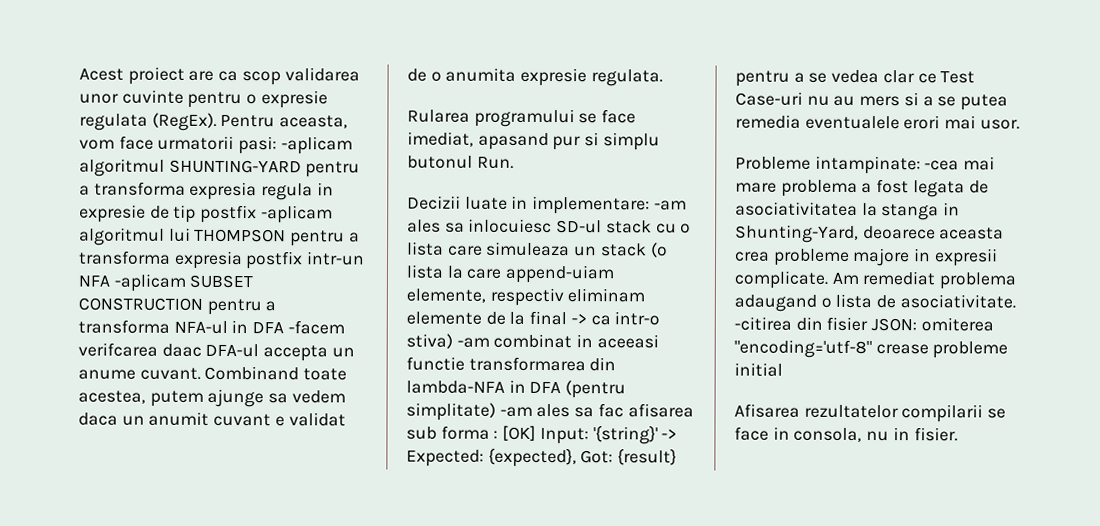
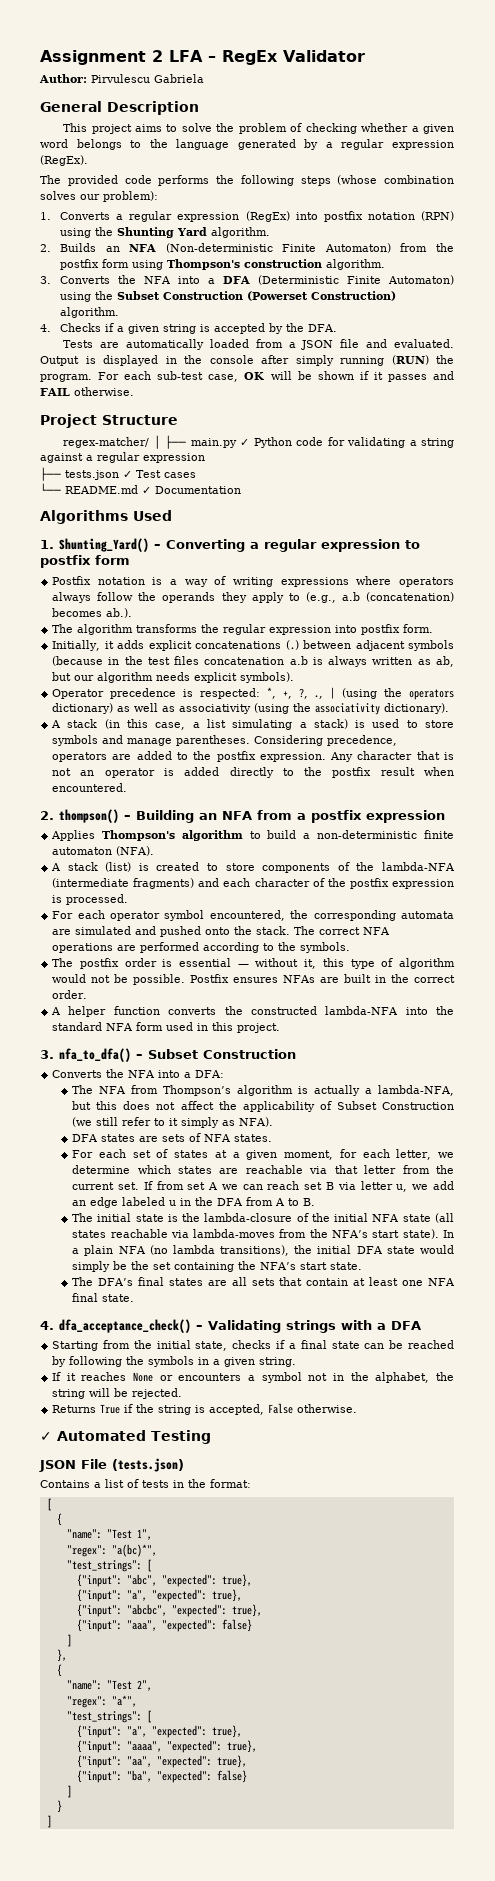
- Acest proiect are ca scop validarea unor cuvinte pentru o expresie regulata (RegEx). Pentru aceasta, vom face urmatorii pasi: -aplicam algoritmul SHUNTING-YARD pentru a transforma expresia regula in expresie de tip postfix -aplicam algoritmul lui THOMPSON pentru a transforma expresia postfix intr-un NFA -aplicam SUBSET CONSTRUCTION pentru a transforma NFA-ul in DFA -facem verifcarea daac DFA-ul accepta un anume cuvant. Combinand toate acestea, putem ajunge sa vedem daca un anumit cuvant e validat de o anumita expresie regulata.
- Rularea programului se face imediat, apasand pur si simplu butonul Run.
- Decizii luate in implementare: -am ales sa inlocuiesc SD-ul stack cu o lista care simuleaza un stack (o lista la care append-uiam elemente, respectiv eliminam elemente de la final -> ca intr-o stiva) -am combinat in aceeasi functie transformarea din lambda-NFA in DFA (pentru simplitate) -am ales sa fac afisarea sub forma : [OK] Input: '{string}' -> Expected: {expected}, Got: {result} pentru a se vedea clar ce Test Case-uri nu au mers si a se putea remedia eventualele erori mai usor.
- Probleme intampinate: -cea mai mare problema a fost legata de asociativitatea la stanga in Shunting-Yard, deoarece aceasta crea probleme majore in expresii complicate. Am remediat problema adaugand o lista de asociativitate. -citirea din fisier JSON: omiterea "encoding='utf-8" crease probleme initial
- Afisarea rezultatelor compilarii se face in consola, nu in fisier.
+ Assignment 2 LFA – RegEx Validator
+ Author: Pirvulescu Gabriela
+ General Description
+ This project aims to solve the problem of checking whether a given word belongs to the language generated by a regular expression (RegEx).
+ The provided code performs the following steps (whose combination solves our problem):
+ 1. Converts a regular expression (RegEx) into postfix notation (RPN) using the Shunting Yard algorithm.
+ 2. Builds an NFA (Non-deterministic Finite Automaton) from the postfix form using Thompson's construction algorithm.
+ 3. Converts the NFA into a DFA (Deterministic Finite Automaton) using the Subset Construction (Powerset Construction) algorithm.
+ 4. Checks if a given string is accepted by the DFA.
+ Tests are automatically loaded from a JSON file and evaluated. Output is displayed in the console after simply running (RUN) the program. For each sub-test case, OK will be shown if it passes and FAIL otherwise.
+ Project Structure
+ regex-matcher/ │ ├── main.py ✓ Python code for validating a string against a regular expression
+ ├── tests.json ✓ Test cases
+ └── README.md ✓ Documentation
+ Algorithms Used
+ 1. Shunting_Yard() – Converting a regular expression to postfix form
+ Postfix notation is a way of writing expressions where operators always follow the operands they apply to (e.g., a.b (concatenation) becomes ab.).
+ The algorithm transforms the regular expression into postfix form.
+ Initially, it adds explicit concatenations (.) between adjacent symbols (because in the test files concatenation a.b is always written as ab, but our algorithm needs explicit symbols).
+ Operator precedence is respected: *, +, ?, ., | (using the operators dictionary) as well as associativity (using the associativity dictionary).
+ A stack (in this case, a list simulating a stack) is used to store symbols and manage parentheses. Considering precedence, operators are added to the postfix expression. Any character that is not an operator is added directly to the postfix result when encountered.
+ 2. thompson() – Building an NFA from a postfix expression
+ Applies Thompson's algorithm to build a non-deterministic finite automaton (NFA).
+ A stack (list) is created to store components of the lambda-NFA (intermediate fragments) and each character of the postfix expression is processed.
+ For each operator symbol encountered, the corresponding automata are simulated and pushed onto the stack. The correct NFA operations are performed according to the symbols.
+ The postfix order is essential — without it, this type of algorithm would not be possible. Postfix ensures NFAs are built in the correct order.
+ A helper function converts the constructed lambda-NFA into the standard NFA form used in this project.
+ 3. nfa_to_dfa() – Subset Construction
+ Converts the NFA into a DFA:
+ The NFA from Thompson’s algorithm is actually a lambda-NFA, but this does not affect the applicability of Subset Construction (we still refer to it simply as NFA).
+ DFA states are sets of NFA states.
+ For each set of states at a given moment, for each letter, we determine which states are reachable via that letter from the current set. If from set A we can reach set B via letter u, we add an edge labeled u in the DFA from A to B.
+ The initial state is the lambda-closure of the initial NFA state (all states reachable via lambda-moves from the NFA’s start state). In a plain NFA (no lambda transitions), the initial DFA state would simply be the set containing the NFA’s start state.
+ The DFA’s final states are all sets that contain at least one NFA final state.
+ 4. dfa_acceptance_check() – Validating strings with a DFA
+ Starting from the initial state, checks if a final state can be reached by following the symbols in a given string.
+ If it reaches None or encounters a symbol not in the alphabet, the string will be rejected.
+ Returns True if the string is accepted, False otherwise.
+ ✓ Automated Testing
+ JSON File (tests.json)
+ Contains a list of tests in the format:
+ [
+ {
+ "name": "Test 1",
+ "regex": "a(bc)*",
+ "test_strings": [
+ {"input": "abc", "expected": true},
+ {"input": "a", "expected": true},
+ {"input": "abcbc", "expected": true},
+ {"input": "aaa", "expected": false}
+ ]
+ },
+ {
+ "name": "Test 2",
+ "regex": "a*",
+ "test_strings": [
+ {"input": "a", "expected": true},
+ {"input": "aaaa", "expected": true},
+ {"input": "aa", "expected": true},
+ {"input": "ba", "expected": false}
+ ]
+ }
+ ]

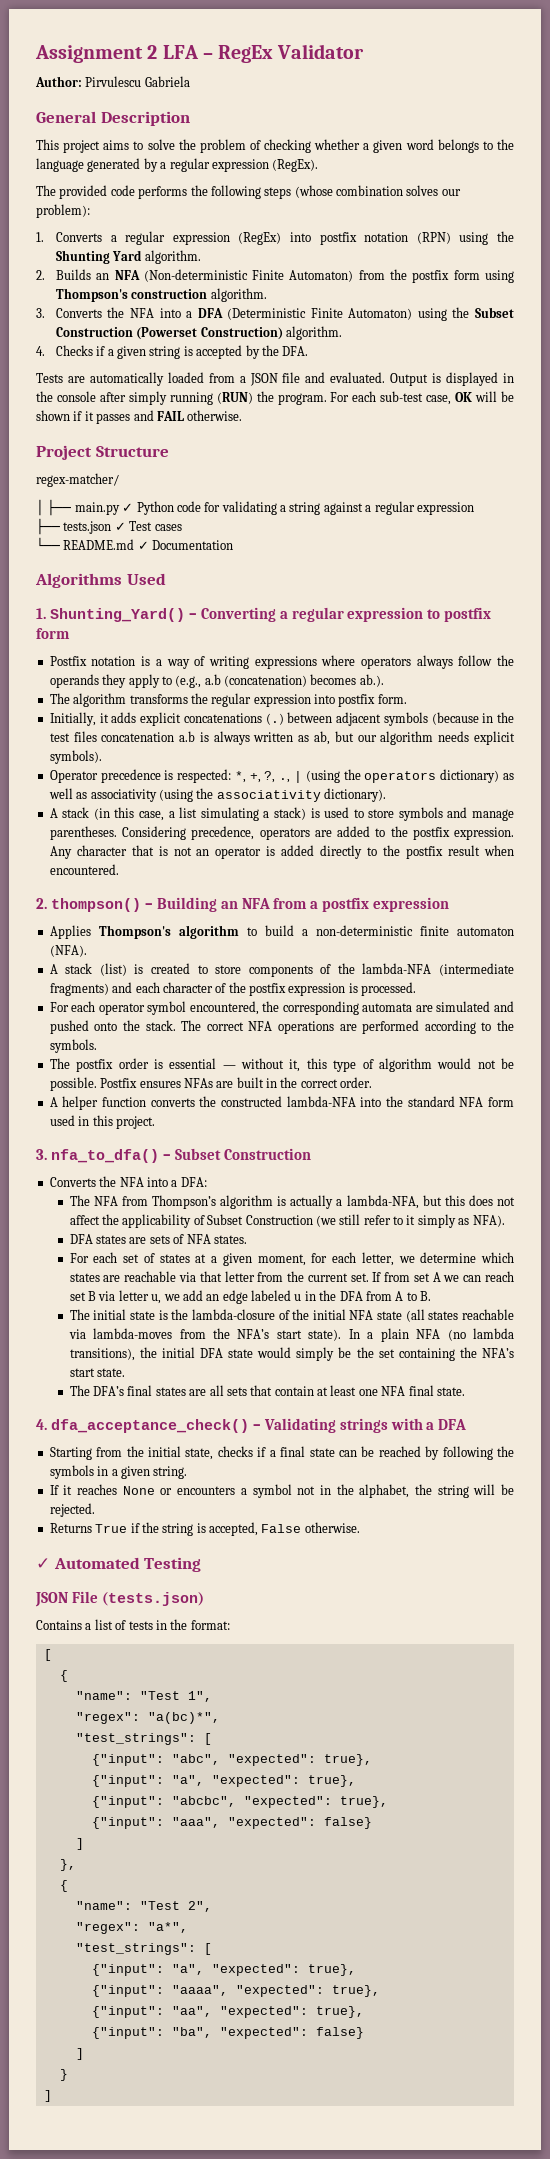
- regex-matcher/ │ ├── main.py ✓ Python code for validating a string against a regular expression
+ regex-matcher/
+ │ ├── main.py ✓ Python code for validating a string against a regular expression

